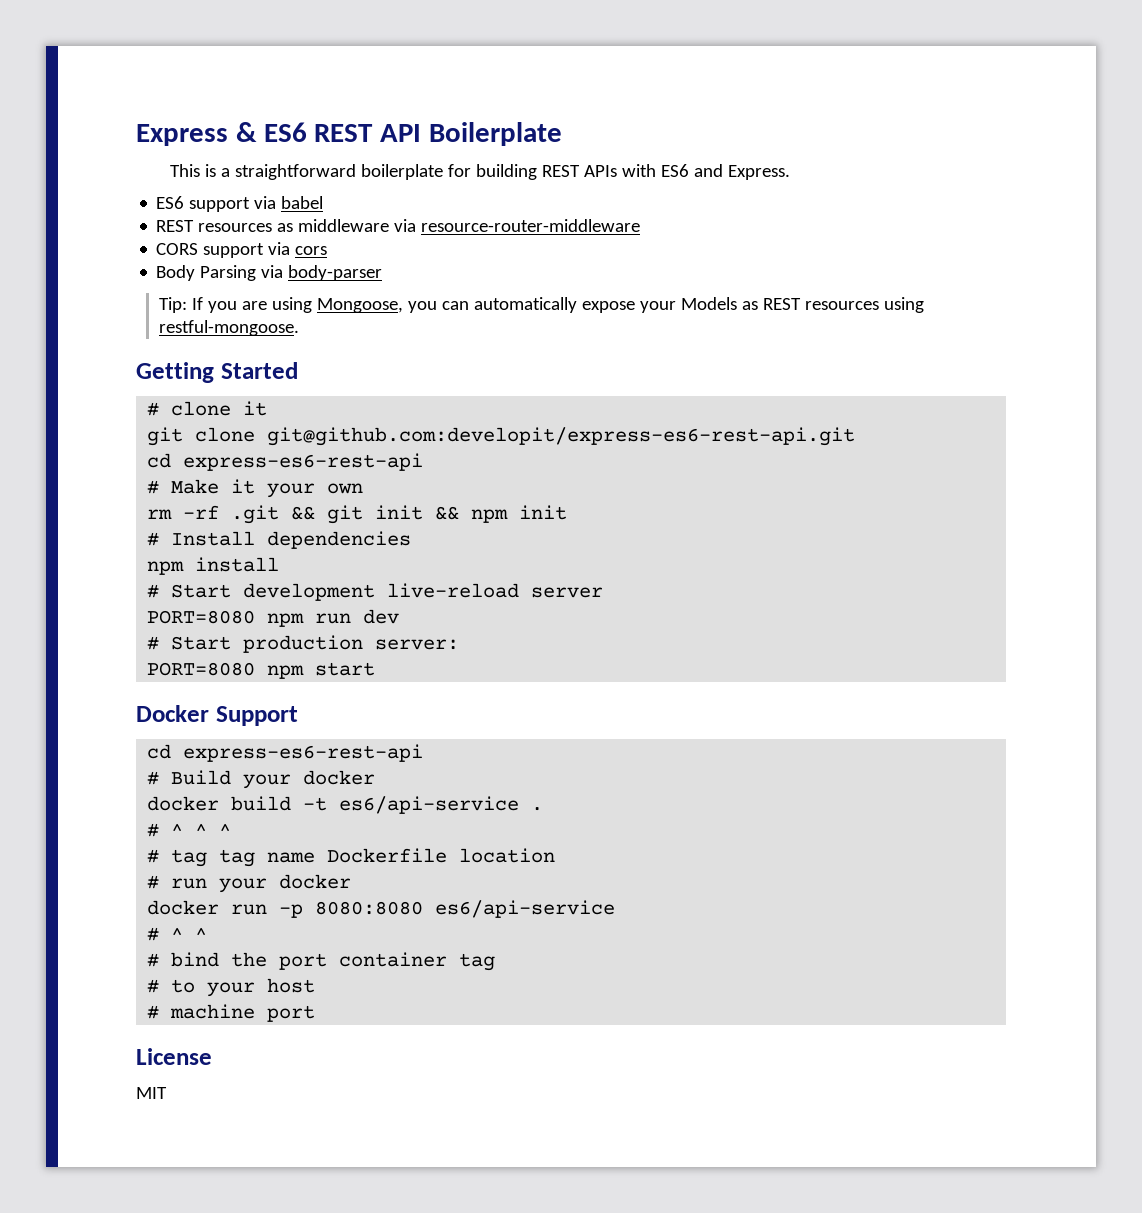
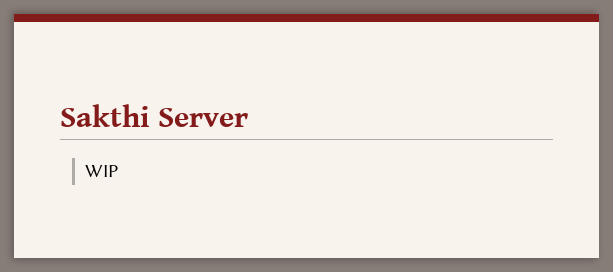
- Express & ES6 REST API Boilerplate
- This is a straightforward boilerplate for building REST APIs with ES6 and Express.
- ES6 support via babel
- REST resources as middleware via resource-router-middleware
- CORS support via cors
- Body Parsing via body-parser
- Tip: If you are using Mongoose, you can automatically expose your Models as REST resources using restful-mongoose.
- Getting Started
- # clone it
- git clone git@github.com:developit/express-es6-rest-api.git
- cd express-es6-rest-api
- # Make it your own
- rm -rf .git && git init && npm init
- # Install dependencies
- npm install
- # Start development live-reload server
- PORT=8080 npm run dev
- # Start production server:
- PORT=8080 npm start
- Docker Support
- cd express-es6-rest-api
- # Build your docker
- docker build -t es6/api-service .
- # ^ ^ ^
- # tag tag name Dockerfile location
- # run your docker
- docker run -p 8080:8080 es6/api-service
- # ^ ^
- # bind the port container tag
- # to your host
- # machine port
- License
- MIT
+ Sakthi Server
+ WIP

